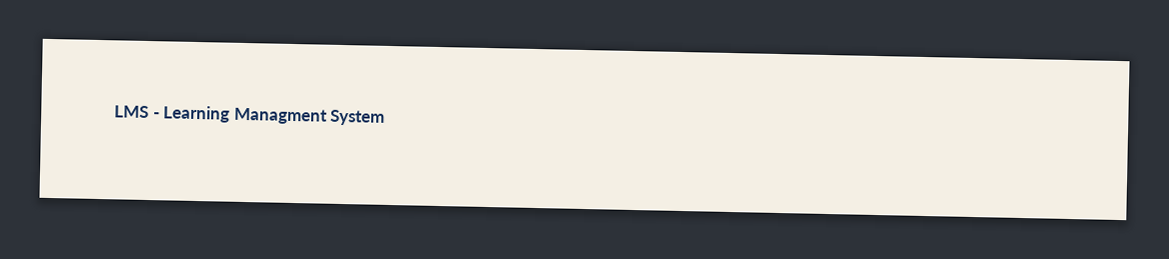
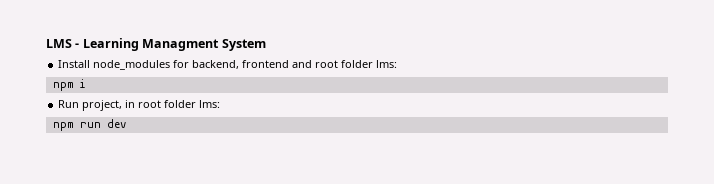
+ Install node_modules for backend, frontend and root folder lms:
+ npm i
+ Run project, in root folder lms:
+ npm run dev

